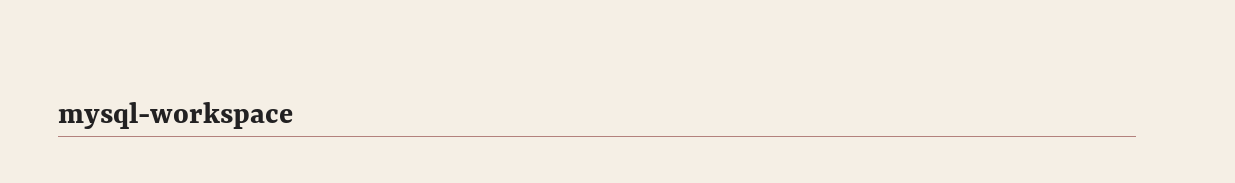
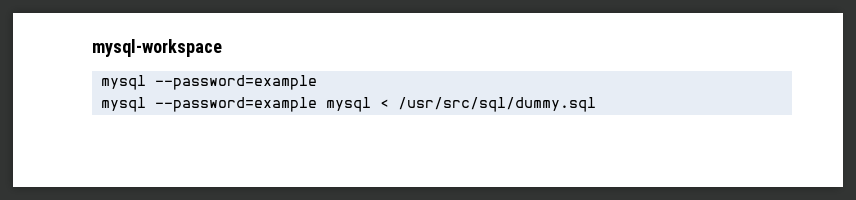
  mysql-workspace
+ mysql --password=example
+ mysql --password=example mysql < /usr/src/sql/dummy.sql

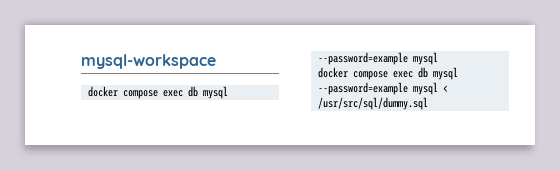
  mysql-workspace
- mysql --password=example
- mysql --password=example mysql < /usr/src/sql/dummy.sql
+ docker compose exec db mysql --password=example mysql
+ docker compose exec db mysql --password=example mysql < /usr/src/sql/dummy.sql

